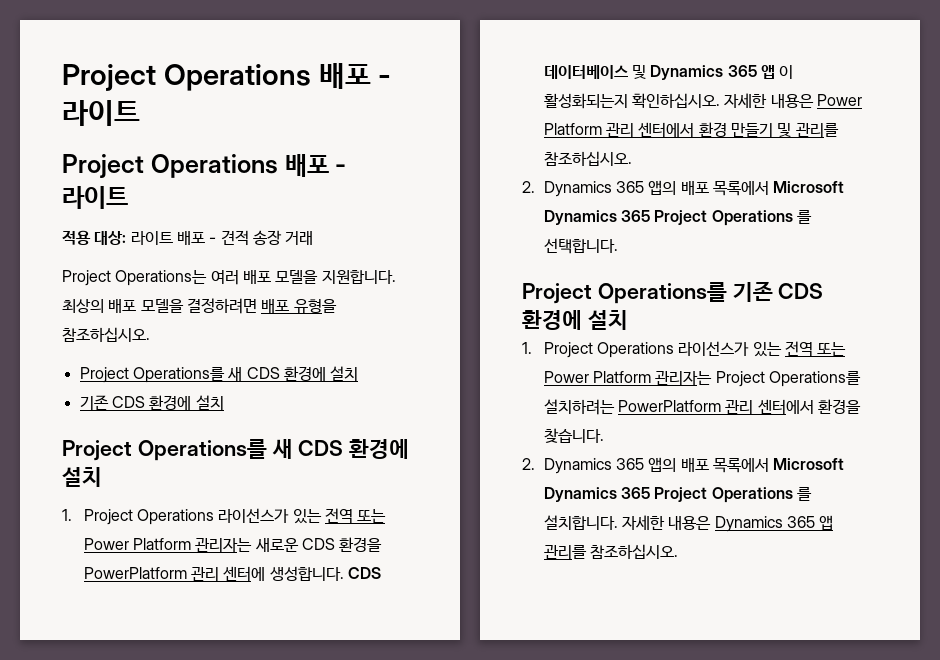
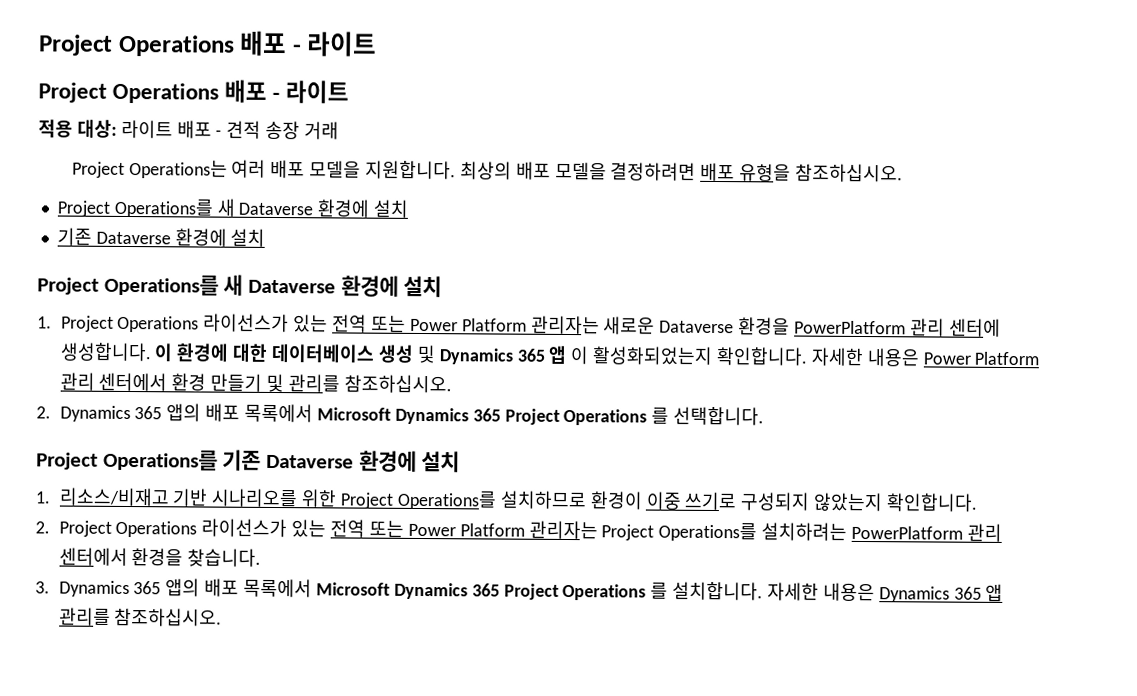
  최상의 배포 모델을 결정하려면 배포 유형을 참조하십시오.
- Project Operations를 새 CDS 환경에 설치
- 기존 CDS 환경에 설치
- Project Operations를 새 CDS 환경에 설치
+ Project Operations를 새 Dataverse 환경에 설치
+ 기존 Dataverse 환경에 설치
+ Project Operations를 새 Dataverse 환경에 설치
- 1. Project Operations 라이선스가 있는 전역 또는 Power Platform 관리자는 새로운 CDS 환경을 PowerPlatform 관리 센터에 생성합니다.
+ 1. Project Operations 라이선스가 있는 전역 또는 Power Platform 관리자는 새로운 Dataverse 환경을 PowerPlatform 관리 센터에 생성합니다.
- CDS 데이터베이스 및 Dynamics 365 앱 이 활성화되는지 확인하십시오.
+ 이 환경에 대한 데이터베이스 생성 및 Dynamics 365 앱 이 활성화되었는지 확인합니다.
- Project Operations를 기존 CDS 환경에 설치
- 1. Project Operations 라이선스가 있는 전역 또는 Power Platform 관리자는 Project Operations를 설치하려는 PowerPlatform 관리 센터에서 환경을 찾습니다.
+ Project Operations를 기존 Dataverse 환경에 설치
+ 1. 리소스/비재고 기반 시나리오를 위한 Project Operations를 설치하므로 환경이 이중 쓰기로 구성되지 않았는지 확인합니다.
+ 2. Project Operations 라이선스가 있는 전역 또는 Power Platform 관리자는 Project Operations를 설치하려는 PowerPlatform 관리 센터에서 환경을 찾습니다.
- 2. Dynamics 365 앱의 배포 목록에서 Microsoft Dynamics 365 Project Operations 를 설치합니다.
+ 3. Dynamics 365 앱의 배포 목록에서 Microsoft Dynamics 365 Project Operations 를 설치합니다.

